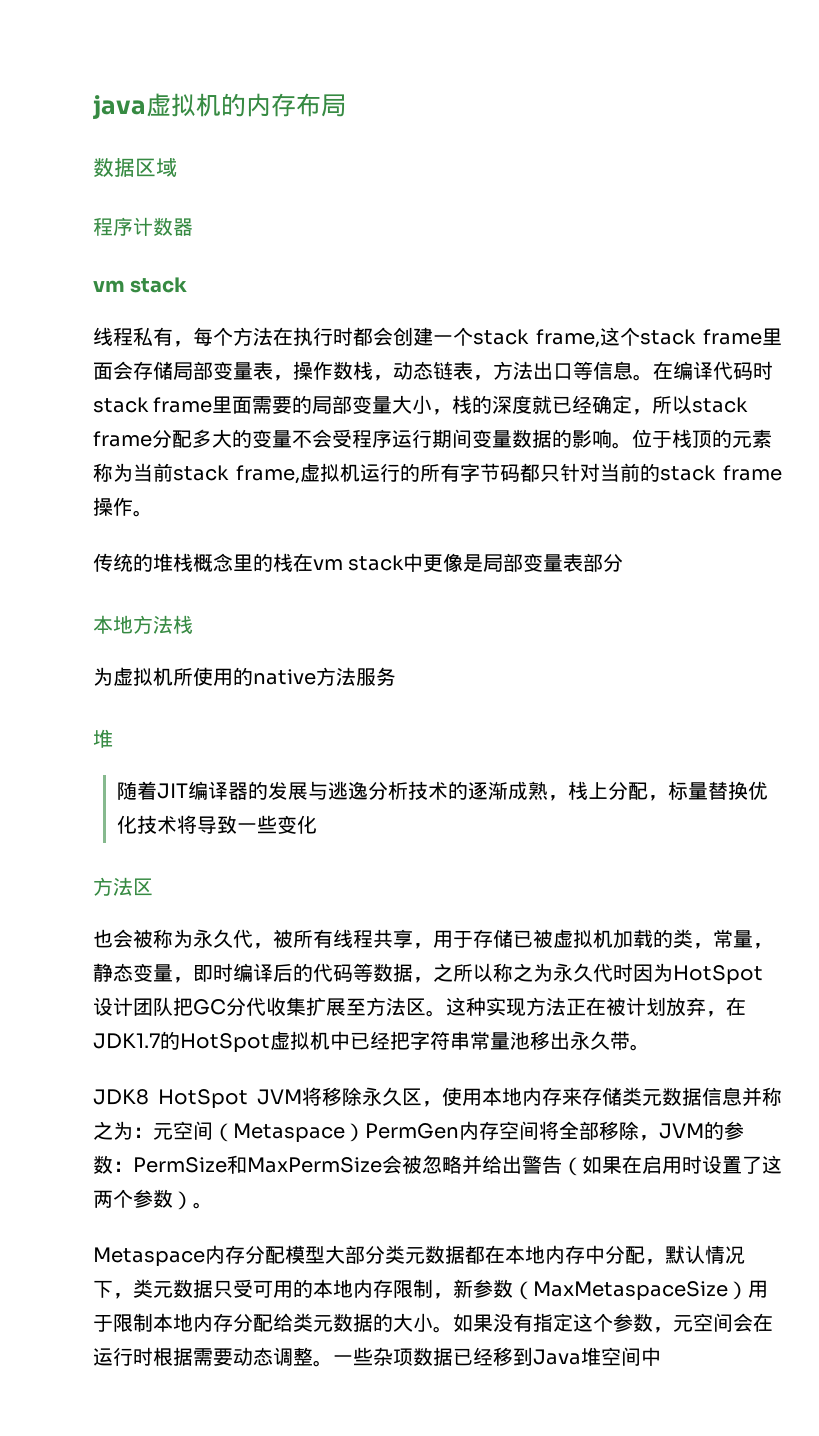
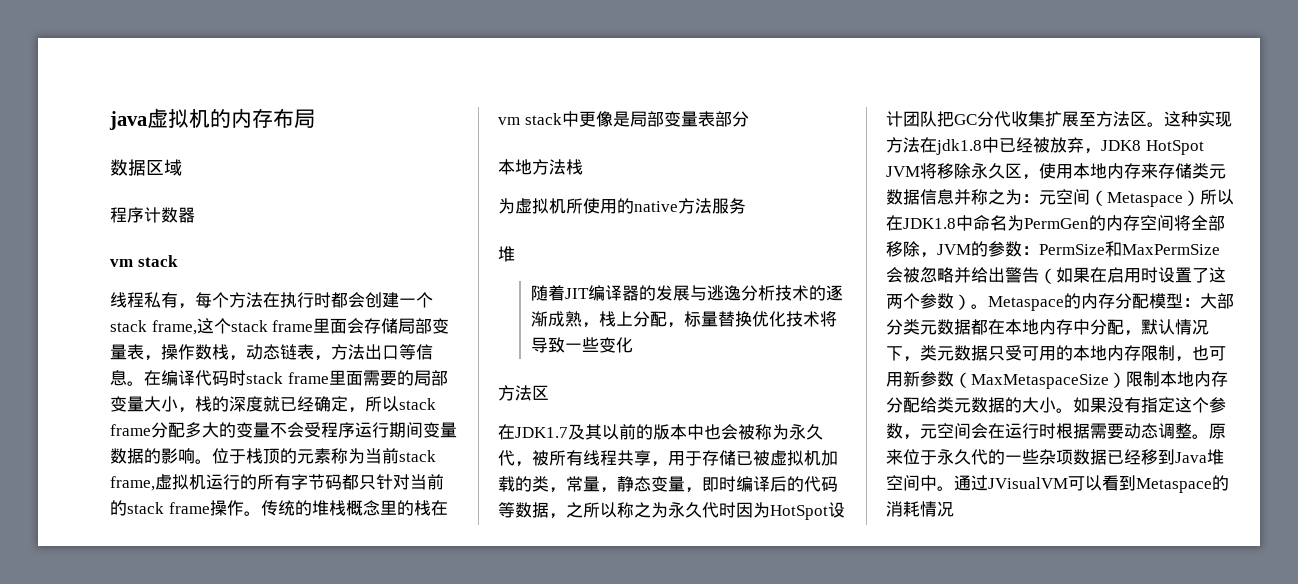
- 位于栈顶的元素称为当前stack frame,虚拟机运行的所有字节码都只针对当前的stack frame操作。
- 传统的堆栈概念里的栈在vm stack中更像是局部变量表部分
+ 位于栈顶的元素称为当前stack frame,虚拟机运行的所有字节码都只针对当前的stack frame操作。传统的堆栈概念里的栈在vm stack中更像是局部变量表部分
- 也会被称为永久代，被所有线程共享，用于存储已被虚拟机加载的类，常量，静态变量，即时编译后的代码等数据，之所以称之为永久代时因为HotSpot设计团队把GC分代收集扩展至方法区。
+ 在JDK1.7及其以前的版本中也会被称为永久代，被所有线程共享，用于存储已被虚拟机加载的类，常量，静态变量，即时编译后的代码等数据，之所以称之为永久代时因为HotSpot设计团队把GC分代收集扩展至方法区。
- 这种实现方法正在被计划放弃，在JDK1.7的HotSpot虚拟机中已经把字符串常量池移出永久带。
- JDK8 HotSpot JVM将移除永久区，使用本地内存来存储类元数据信息并称之为：
+ 这种实现方法在jdk1.8中已经被放弃，JDK8 HotSpot JVM将移除永久区，使用本地内存来存储类元数据信息并称之为：
- 元空间（Metaspace）PermGen内存空间将全部移除，JVM的参数：
+ 元空间（Metaspace）所以在JDK1.8中命名为PermGen的内存空间将全部移除，JVM的参数：
- PermSize和MaxPermSize会被忽略并给出警告（如果在启用时设置了这两个参数）。
- Metaspace内存分配模型大部分类元数据都在本地内存中分配，默认情况下，类元数据只受可用的本地内存限制，新参数（MaxMetaspaceSize）用于限制本地内存分配给类元数据的大小。
+ PermSize和MaxPermSize会被忽略并给出警告（如果在启用时设置了这两个参数）。Metaspace的内存分配模型：大部分类元数据都在本地内存中分配，默认情况下，类元数据只受可用的本地内存限制，也可用新参数（MaxMetaspaceSize）限制本地内存分配给类元数据的大小。
- 一些杂项数据已经移到Java堆空间中
+ 原来位于永久代的一些杂项数据已经移到Java堆空间中。通过JVisualVM可以看到Metaspace的消耗情况

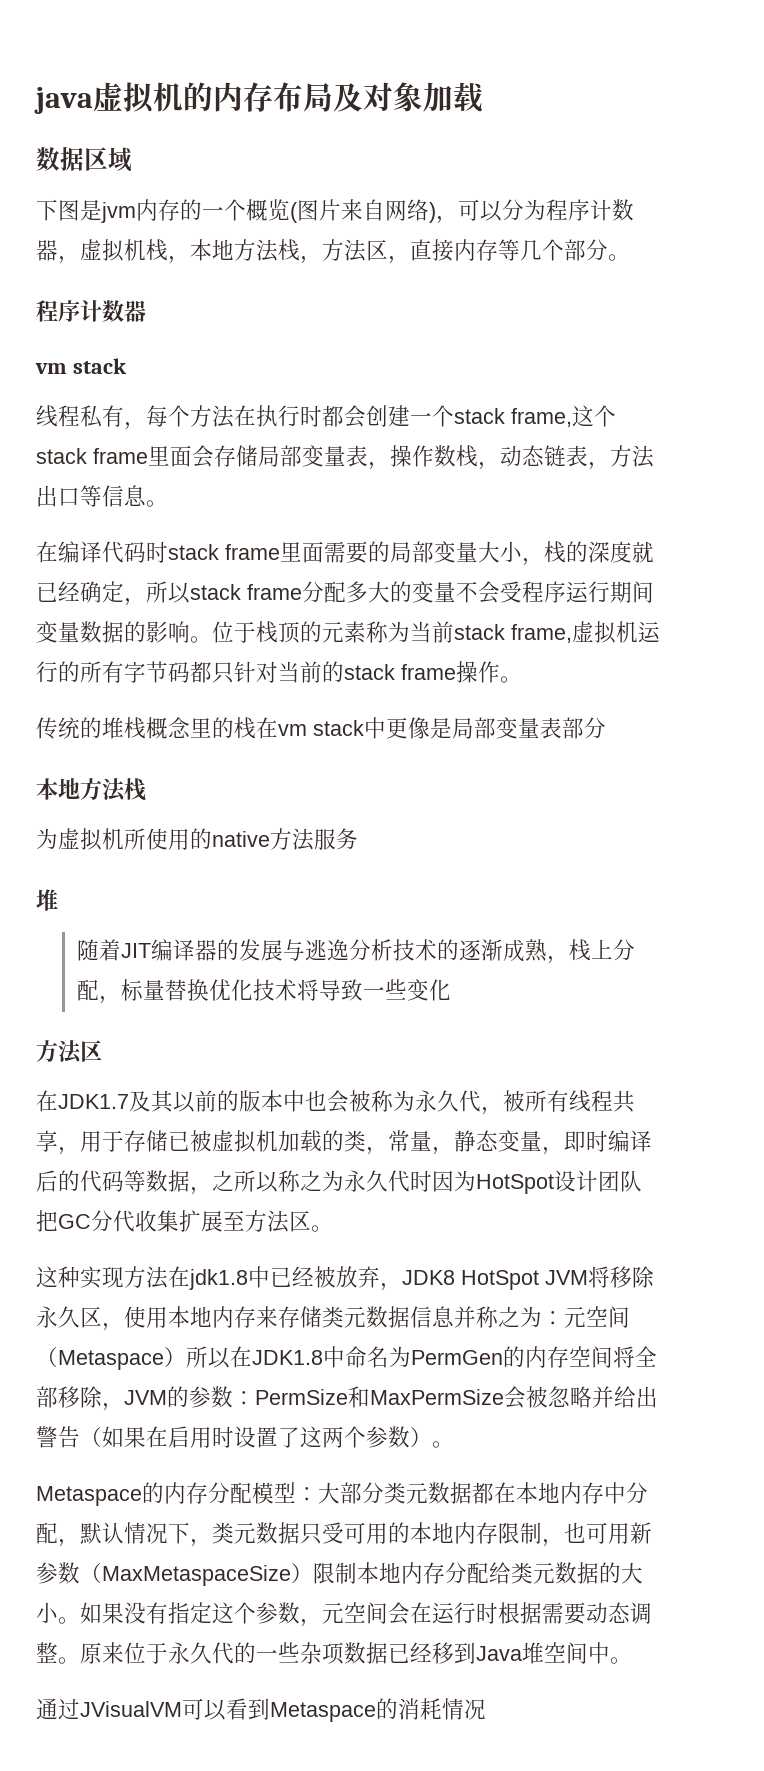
- java虚拟机的内存布局
+ java虚拟机的内存布局及对象加载
+ 下图是jvm内存的一个概览(图片来自网络)，可以分为程序计数器，虚拟机栈，本地方法栈，方法区，直接内存等几个部分。
- 线程私有，每个方法在执行时都会创建一个stack frame,这个stack frame里面会存储局部变量表，操作数栈，动态链表，方法出口等信息。在编译代码时stack frame里面需要的局部变量大小，栈的深度就已经确定，所以stack frame分配多大的变量不会受程序运行期间变量数据的影响。
+ 线程私有，每个方法在执行时都会创建一个stack frame,这个stack frame里面会存储局部变量表，操作数栈，动态链表，方法出口等信息。
+ 在编译代码时stack frame里面需要的局部变量大小，栈的深度就已经确定，所以stack frame分配多大的变量不会受程序运行期间变量数据的影响。
- 位于栈顶的元素称为当前stack frame,虚拟机运行的所有字节码都只针对当前的stack frame操作。传统的堆栈概念里的栈在vm stack中更像是局部变量表部分
+ 位于栈顶的元素称为当前stack frame,虚拟机运行的所有字节码都只针对当前的stack frame操作。
+ 传统的堆栈概念里的栈在vm stack中更像是局部变量表部分
- 在JDK1.7及其以前的版本中也会被称为永久代，被所有线程共享，用于存储已被虚拟机加载的类，常量，静态变量，即时编译后的代码等数据，之所以称之为永久代时因为HotSpot设计团队把GC分代收集扩展至方法区。这种实现方法在jdk1.8中已经被放弃，JDK8 HotSpot JVM将移除永久区，使用本地内存来存储类元数据信息并称之为：
+ 在JDK1.7及其以前的版本中也会被称为永久代，被所有线程共享，用于存储已被虚拟机加载的类，常量，静态变量，即时编译后的代码等数据，之所以称之为永久代时因为HotSpot设计团队把GC分代收集扩展至方法区。
+ 这种实现方法在jdk1.8中已经被放弃，JDK8 HotSpot JVM将移除永久区，使用本地内存来存储类元数据信息并称之为：
- PermSize和MaxPermSize会被忽略并给出警告（如果在启用时设置了这两个参数）。Metaspace的内存分配模型：
+ PermSize和MaxPermSize会被忽略并给出警告（如果在启用时设置了这两个参数）。
+ Metaspace的内存分配模型：
- 原来位于永久代的一些杂项数据已经移到Java堆空间中。通过JVisualVM可以看到Metaspace的消耗情况
+ 原来位于永久代的一些杂项数据已经移到Java堆空间中。
+ 通过JVisualVM可以看到Metaspace的消耗情况

